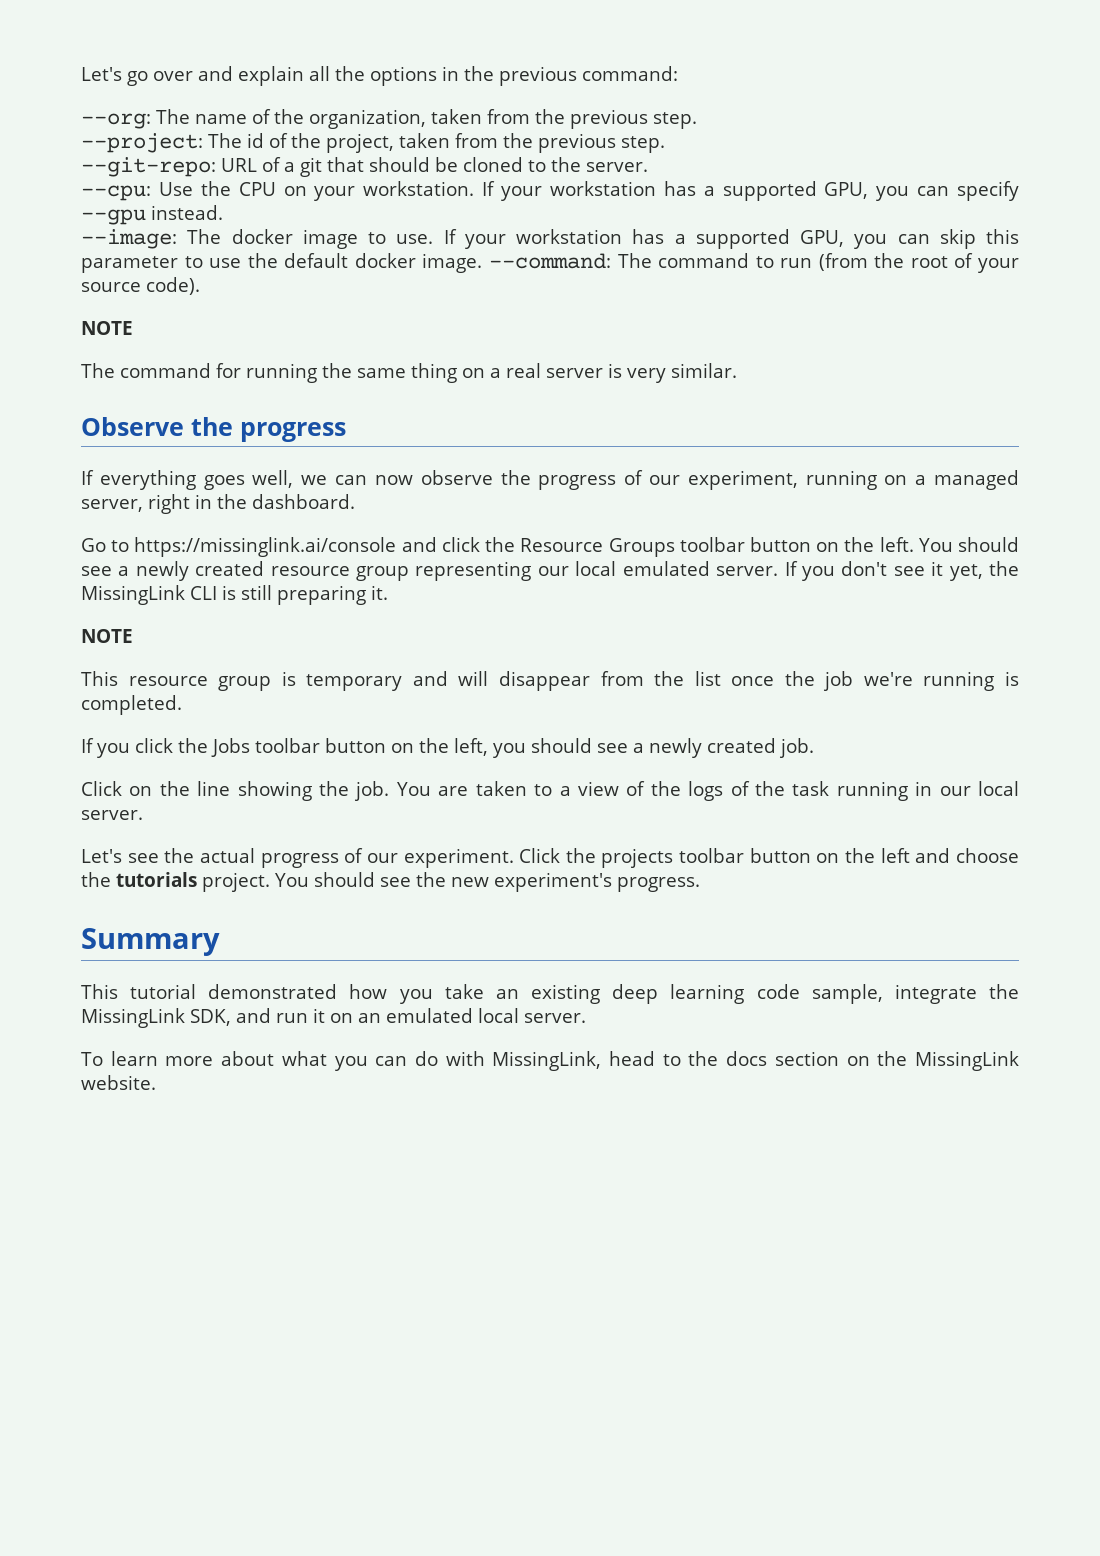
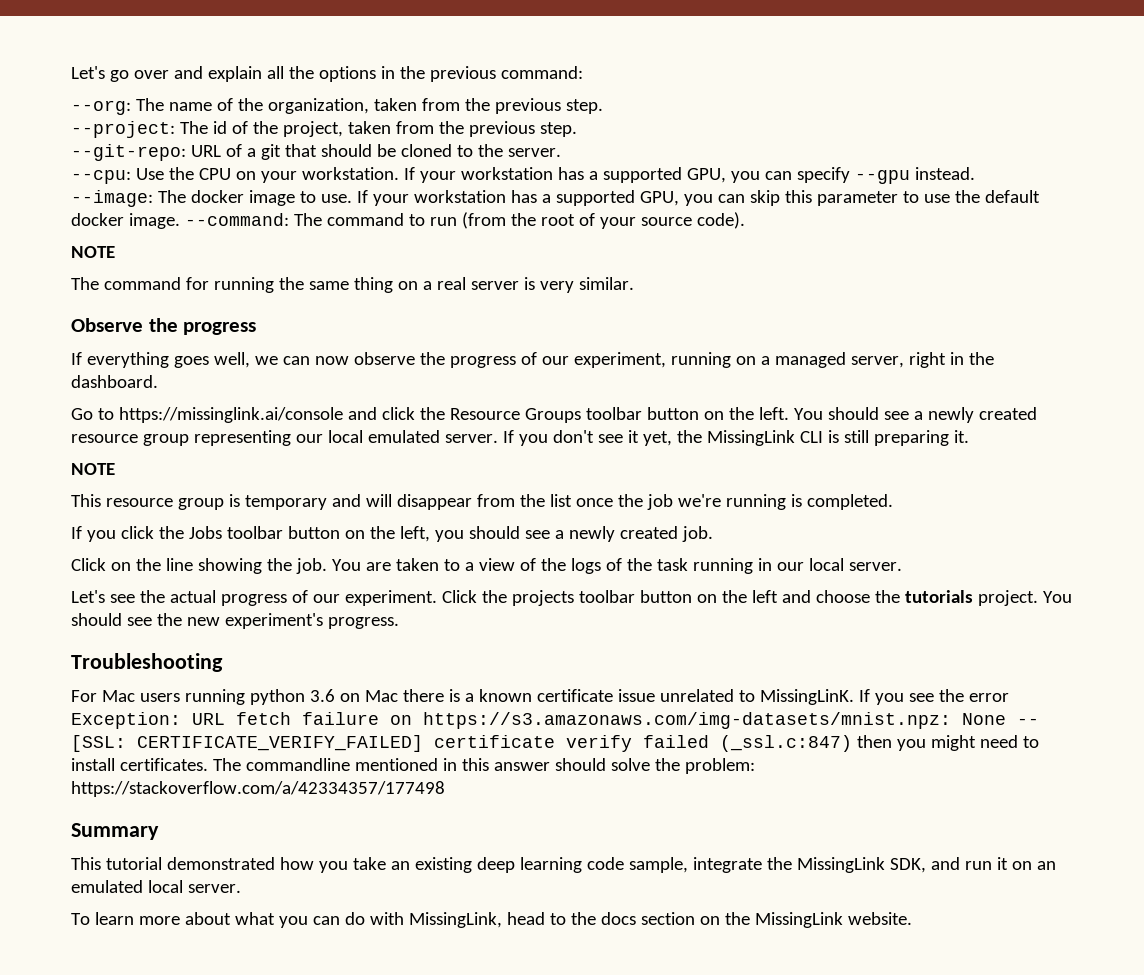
+ Troubleshooting
+ For Mac users running python 3.6 on Mac there is a known certificate issue unrelated to MissingLinK. If you see the error Exception: URL fetch failure on https://s3.amazonaws.com/img-datasets/mnist.npz: None -- [SSL: CERTIFICATE_VERIFY_FAILED] certificate verify failed (_ssl.c:847) then you might need to install certificates. The commandline mentioned in this answer should solve the problem: https://stackoverflow.com/a/42334357/177498

